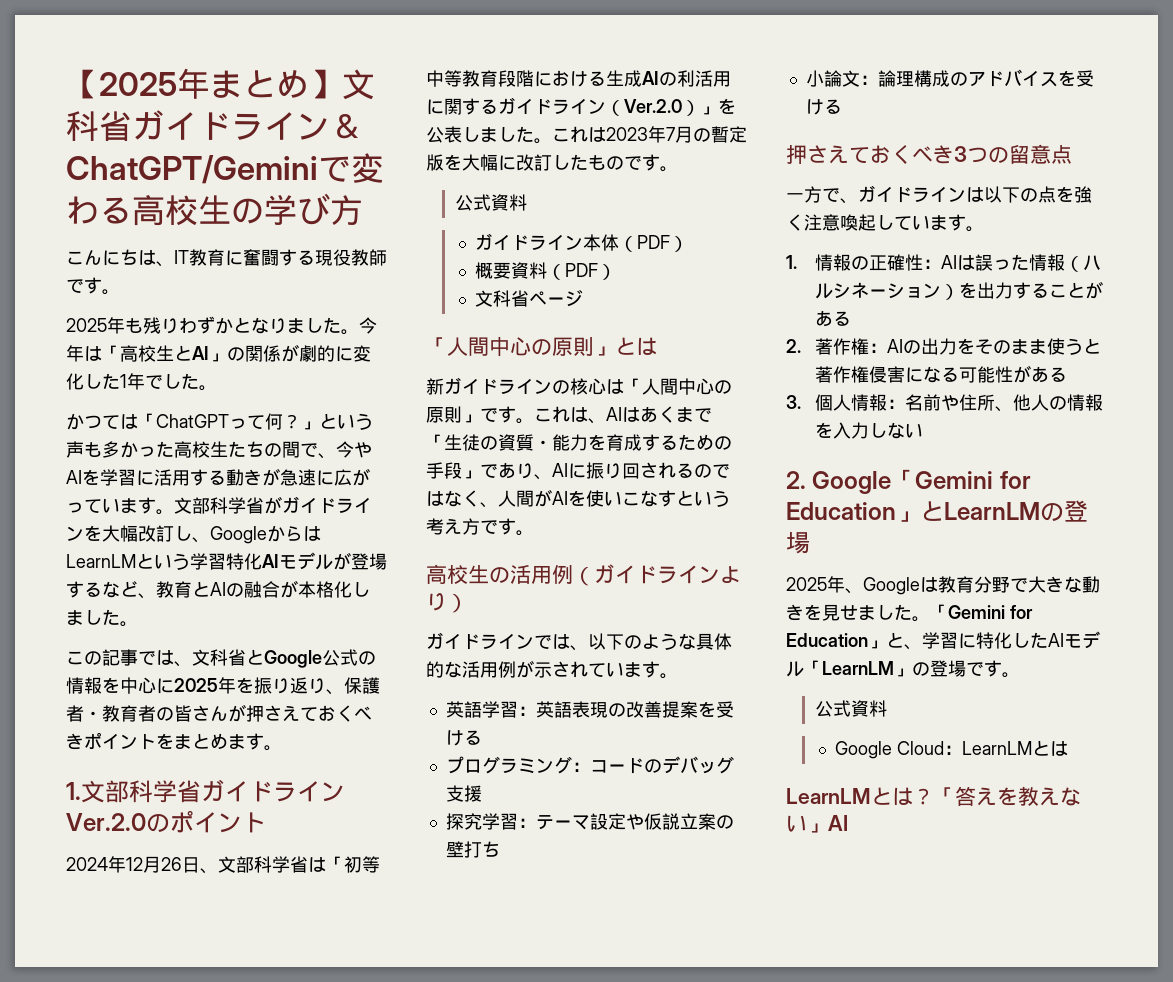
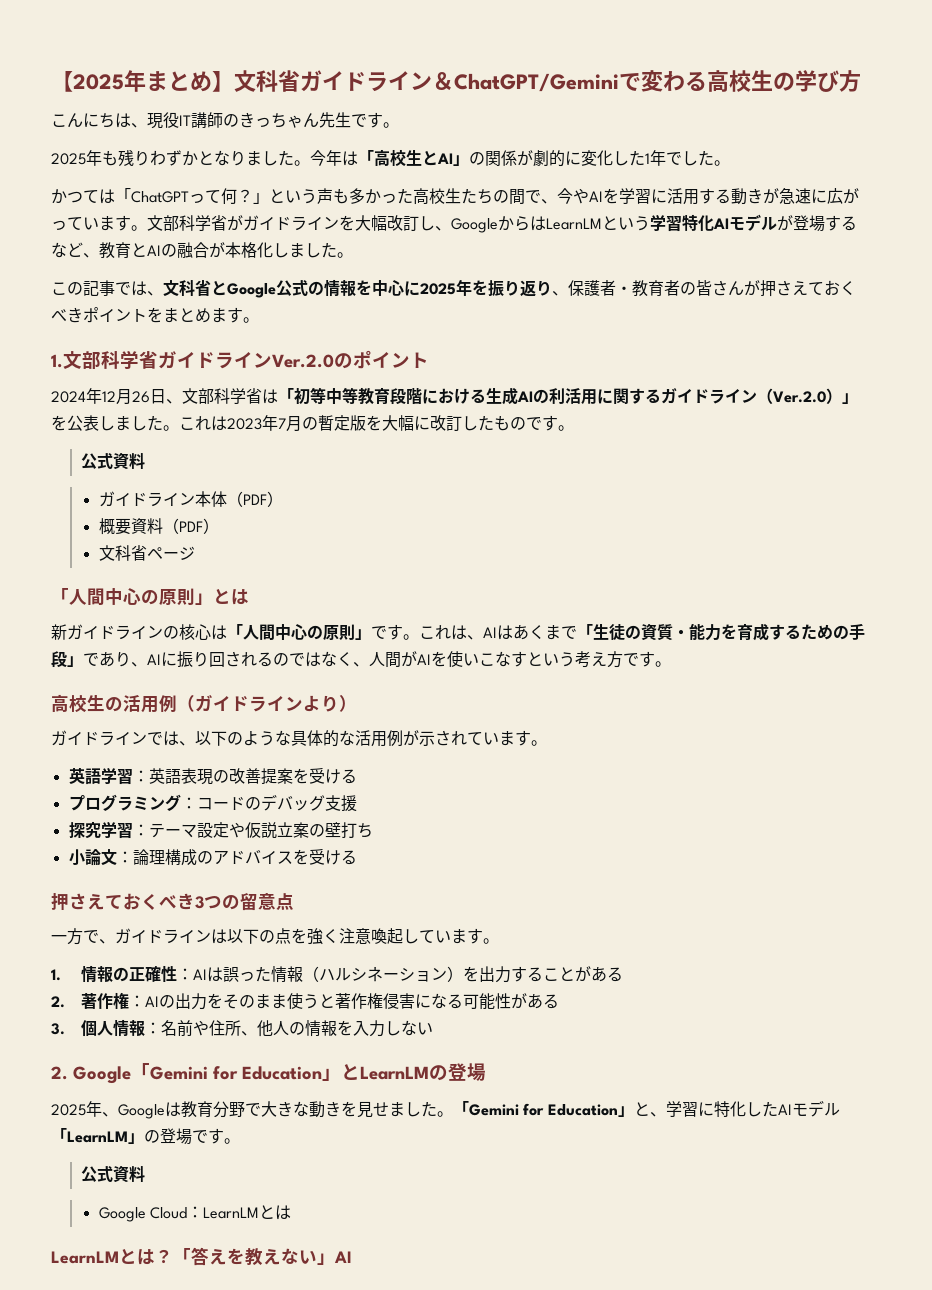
- こんにちは、IT教育に奮闘する現役教師です。
+ こんにちは、現役IT講師のきっちゃん先生です。

